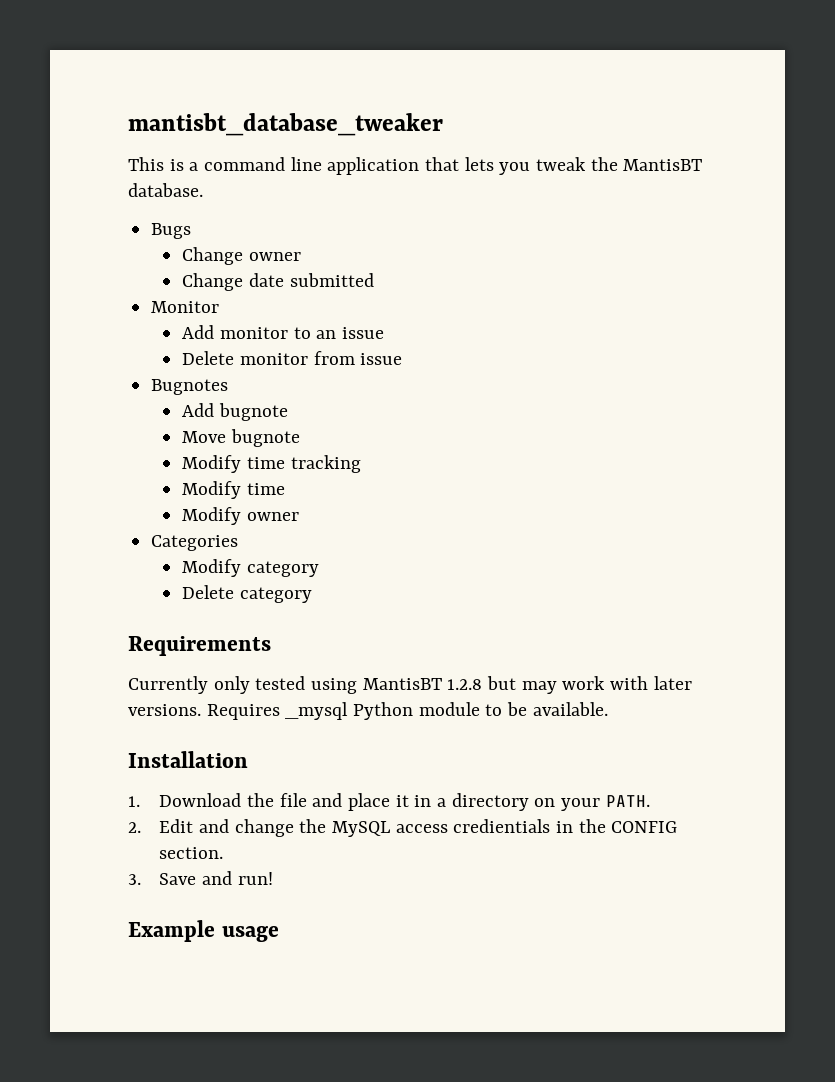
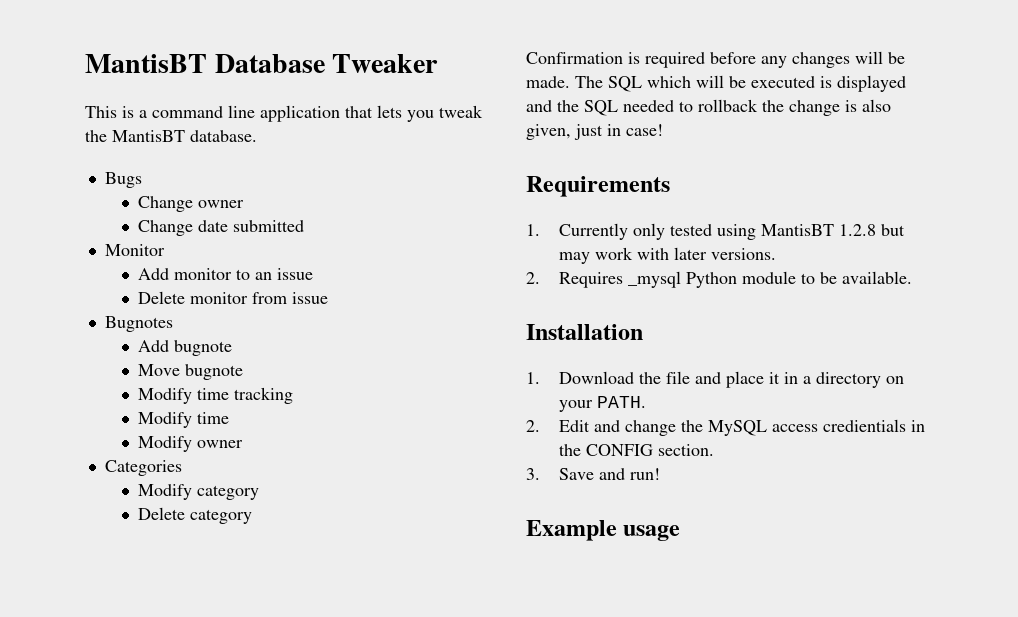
- mantisbt_database_tweaker
+ MantisBT Database Tweaker
+ Confirmation is required before any changes will be made. The SQL which will be executed is displayed and the SQL needed to rollback the change is also given, just in case!
- Currently only tested using MantisBT 1.2.8 but may work with later versions. Requires _mysql Python module to be available.
+ 1. Currently only tested using MantisBT 1.2.8 but may work with later versions.
+ 2. Requires _mysql Python module to be available.

